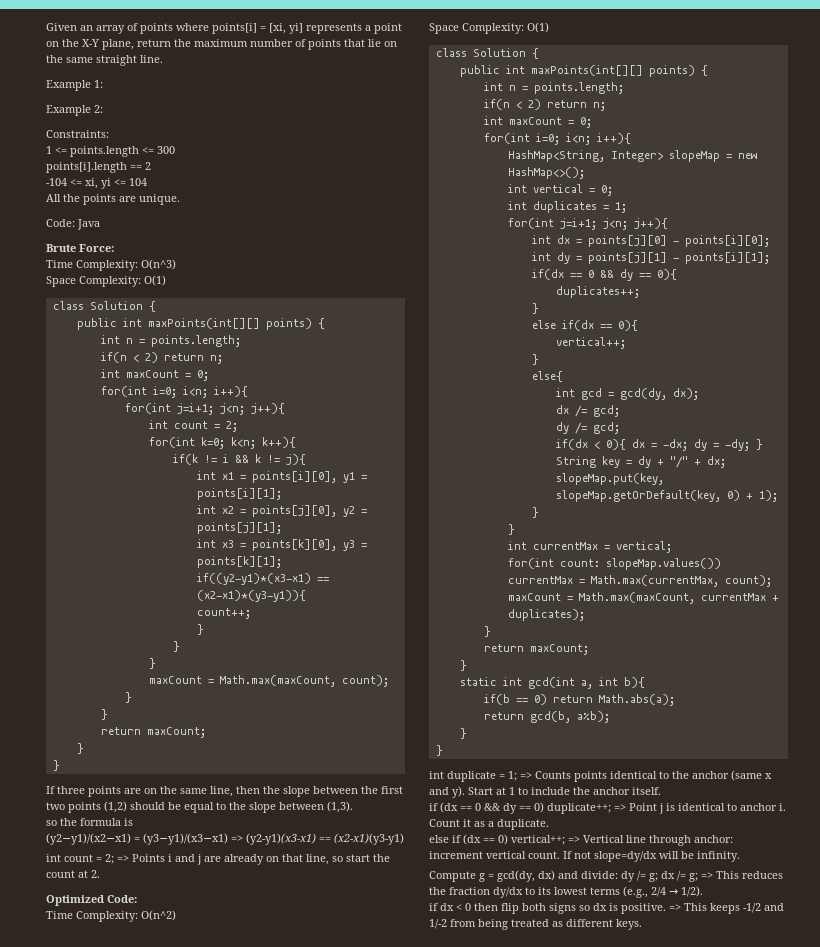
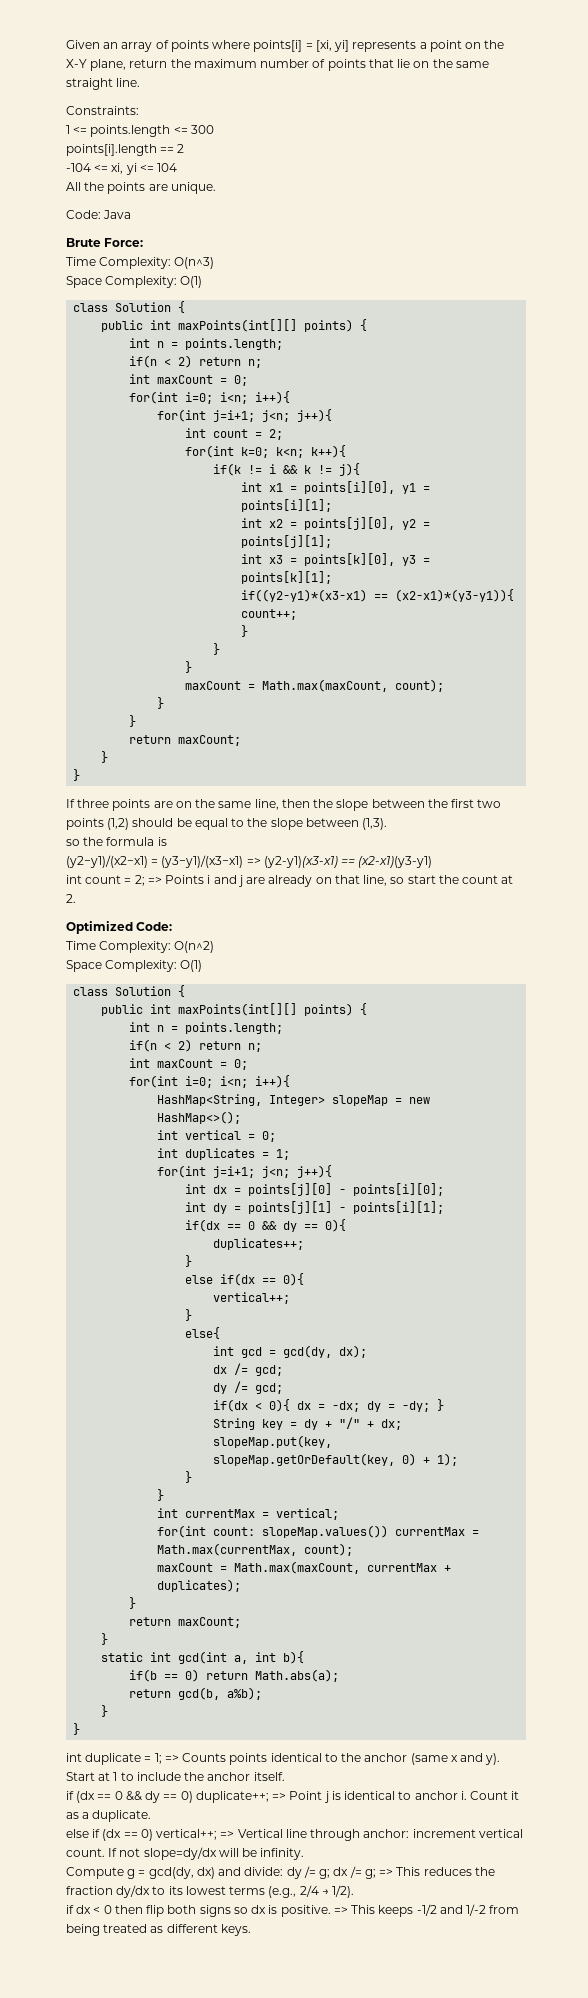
- Example 1:
- Example 2:

